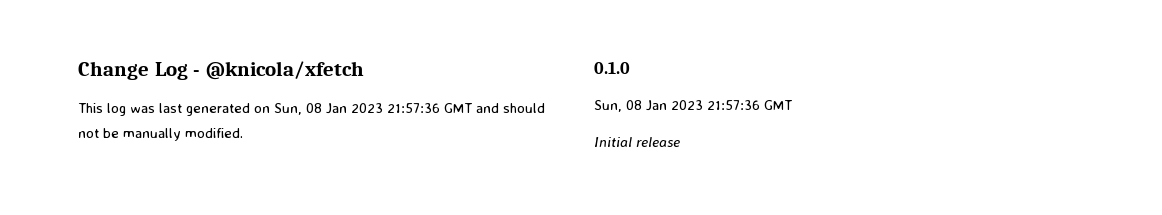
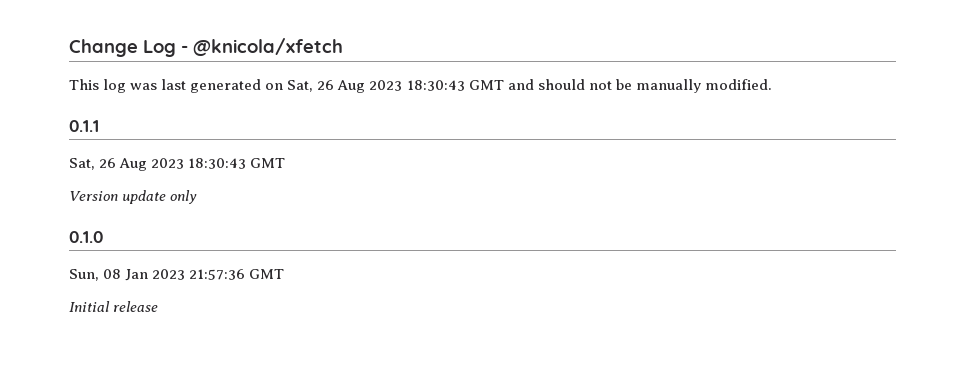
- This log was last generated on Sun, 08 Jan 2023 21:57:36 GMT and should not be manually modified.
+ This log was last generated on Sat, 26 Aug 2023 18:30:43 GMT and should not be manually modified.
+ 0.1.1
+ Sat, 26 Aug 2023 18:30:43 GMT
+ Version update only

